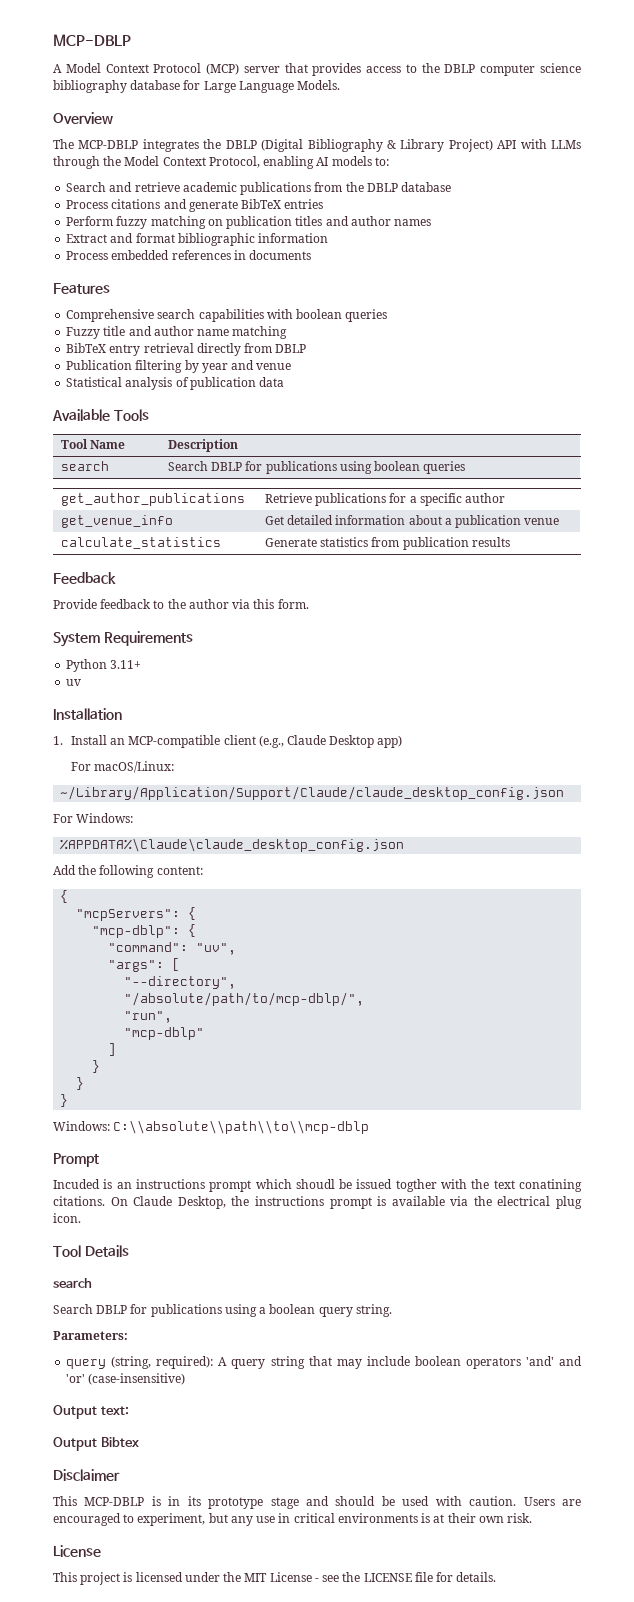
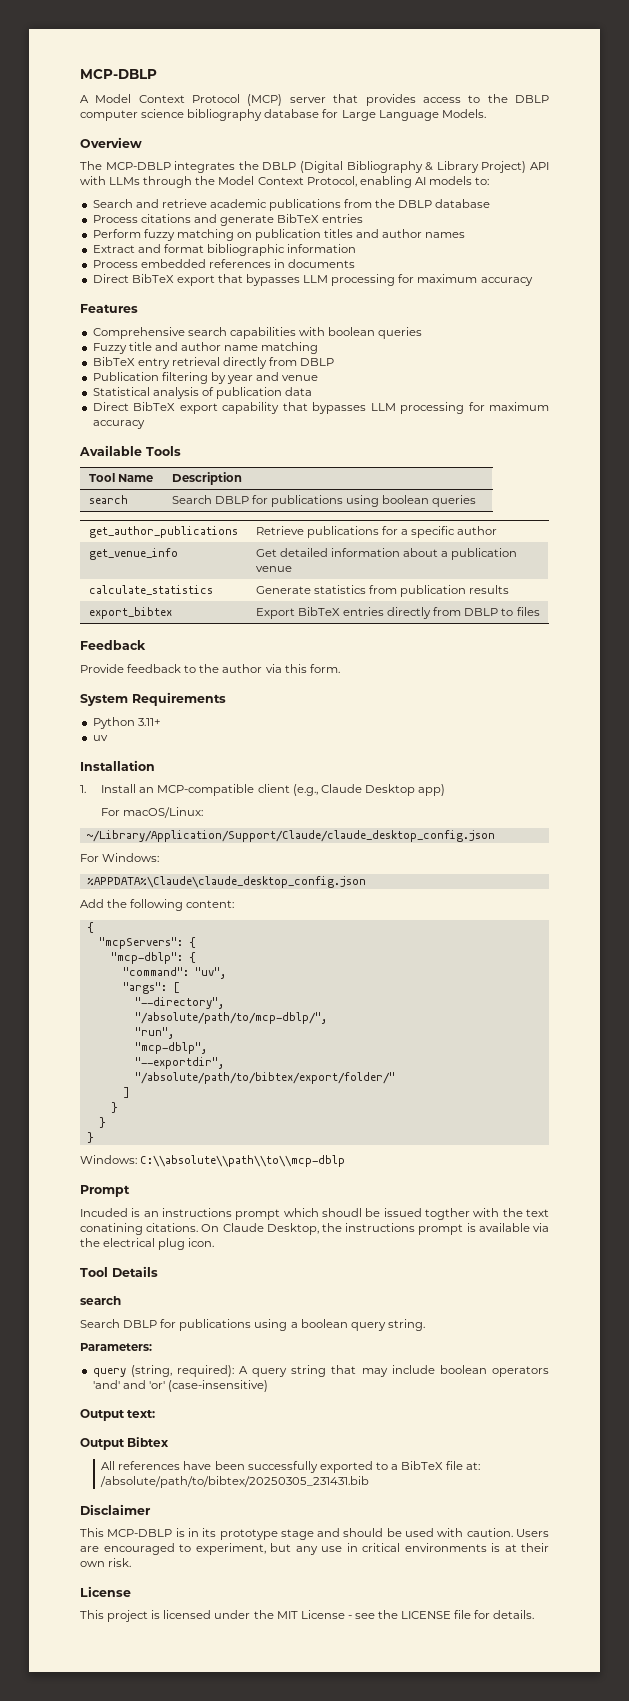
+ Direct BibTeX export that bypasses LLM processing for maximum accuracy
+ Direct BibTeX export capability that bypasses LLM processing for maximum accuracy
+ export_bibtex | Export BibTeX entries directly from DBLP to files
- "mcp-dblp"
+ "mcp-dblp",
+ "--exportdir",
+ "/absolute/path/to/bibtex/export/folder/"
+ All references have been successfully exported to a BibTeX file at: /absolute/path/to/bibtex/20250305_231431.bib

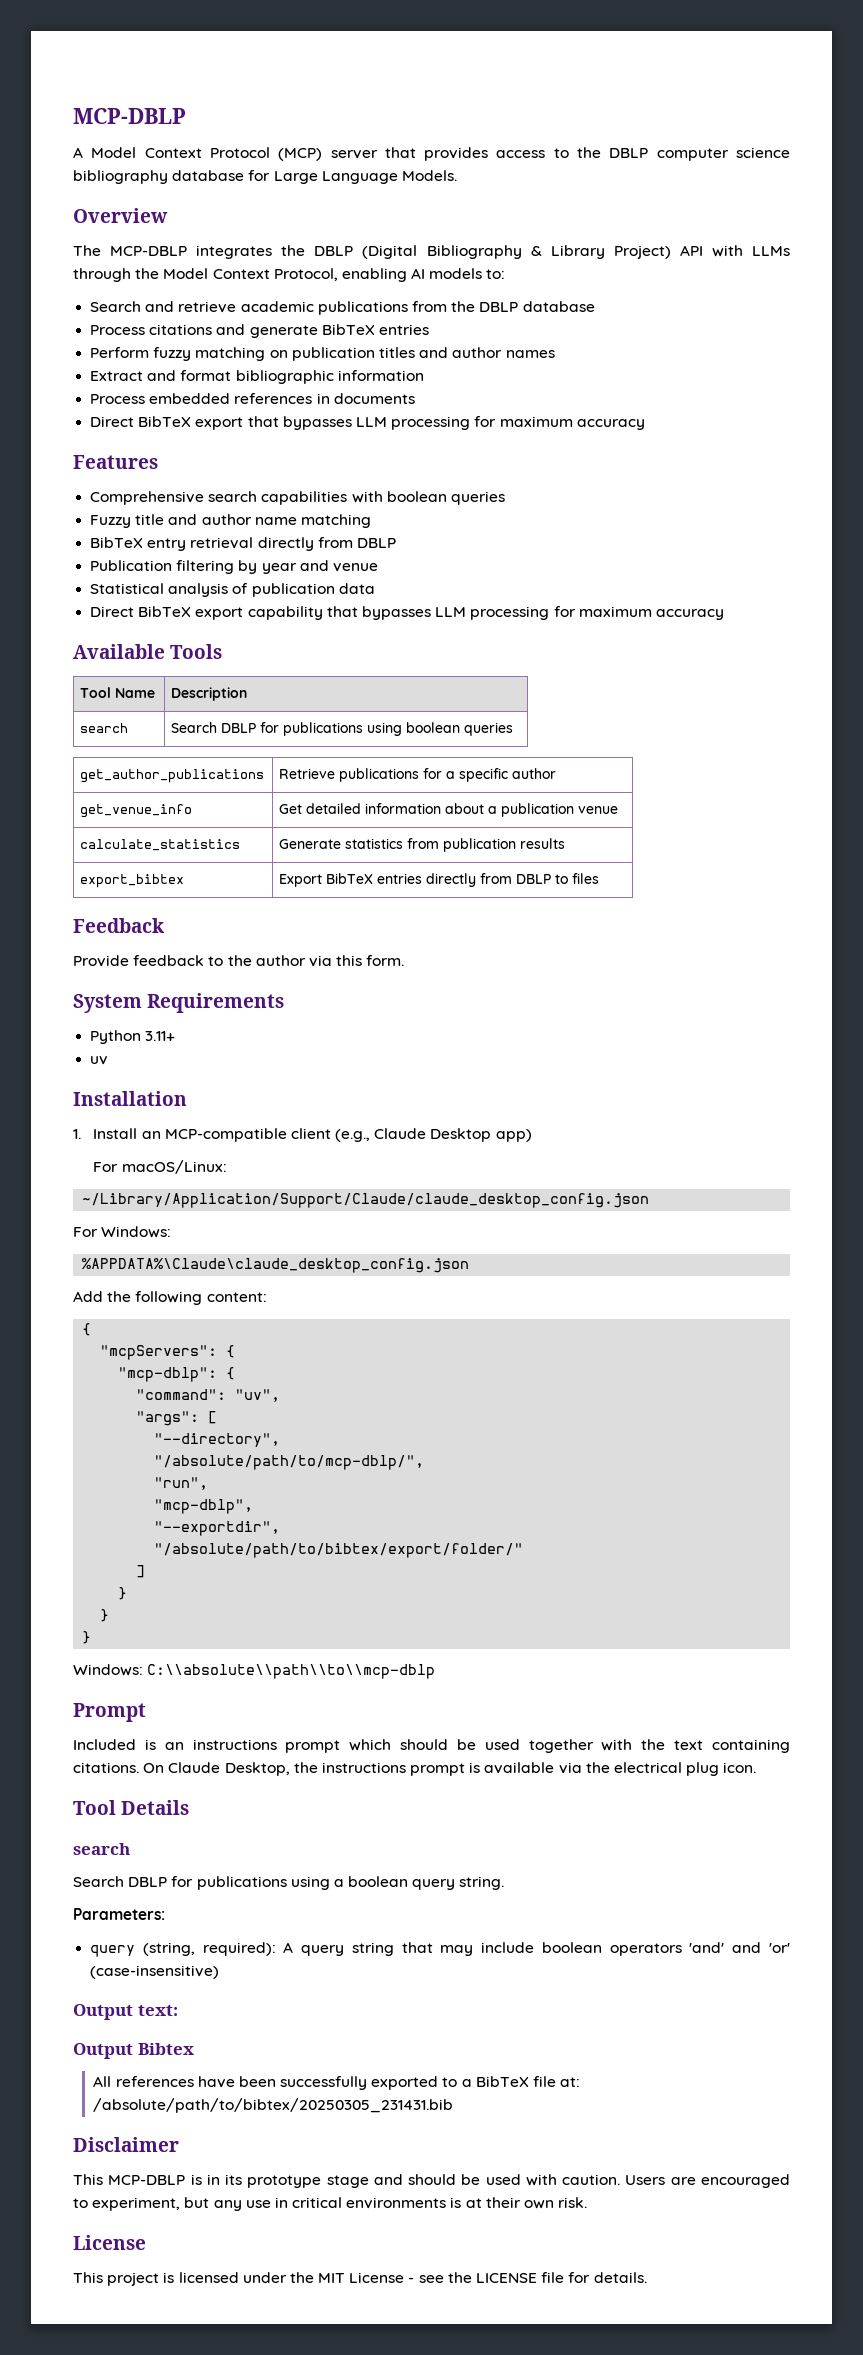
- Incuded is an instructions prompt which shoudl be issued togther with the text conatining citations.
+ Included is an instructions prompt which should be used together with the text containing citations.

